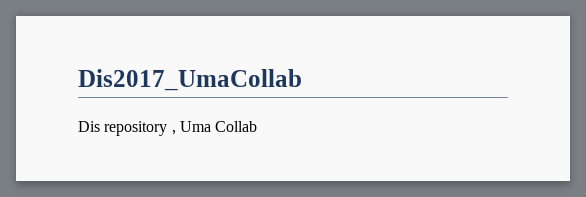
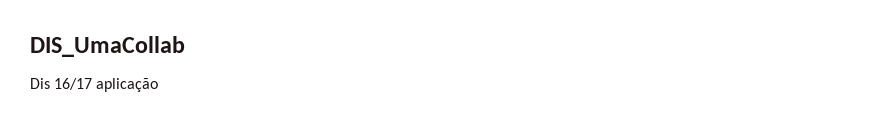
- Dis2017_UmaCollab
+ DIS_UmaCollab
- Dis repository , Uma Collab
+ Dis 16/17 aplicação

